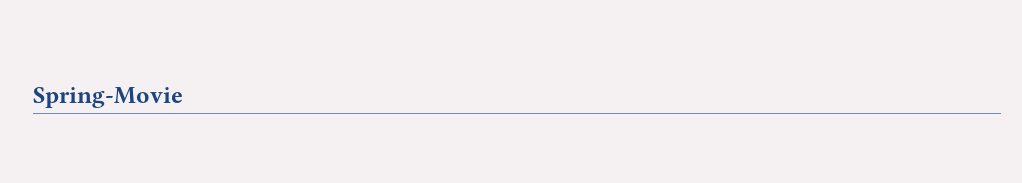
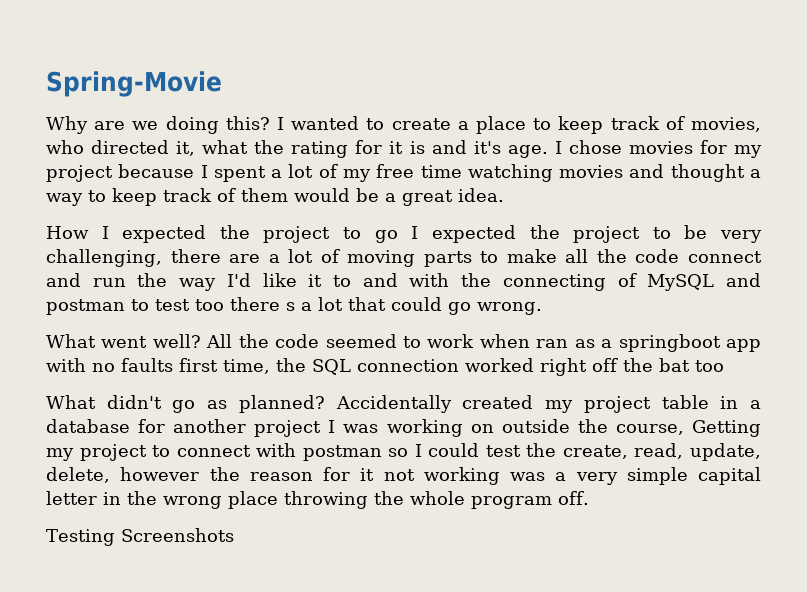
+ Why are we doing this? I wanted to create a place to keep track of movies, who directed it, what the rating for it is and it's age. I chose movies for my project because I spent a lot of my free time watching movies and thought a way to keep track of them would be a great idea.
+ How I expected the project to go I expected the project to be very challenging, there are a lot of moving parts to make all the code connect and run the way I'd like it to and with the connecting of MySQL and postman to test too there s a lot that could go wrong.
+ What went well? All the code seemed to work when ran as a springboot app with no faults first time, the SQL connection worked right off the bat too
+ What didn't go as planned? Accidentally created my project table in a database for another project I was working on outside the course, Getting my project to connect with postman so I could test the create, read, update, delete, however the reason for it not working was a very simple capital letter in the wrong place throwing the whole program off.
+ Testing Screenshots

